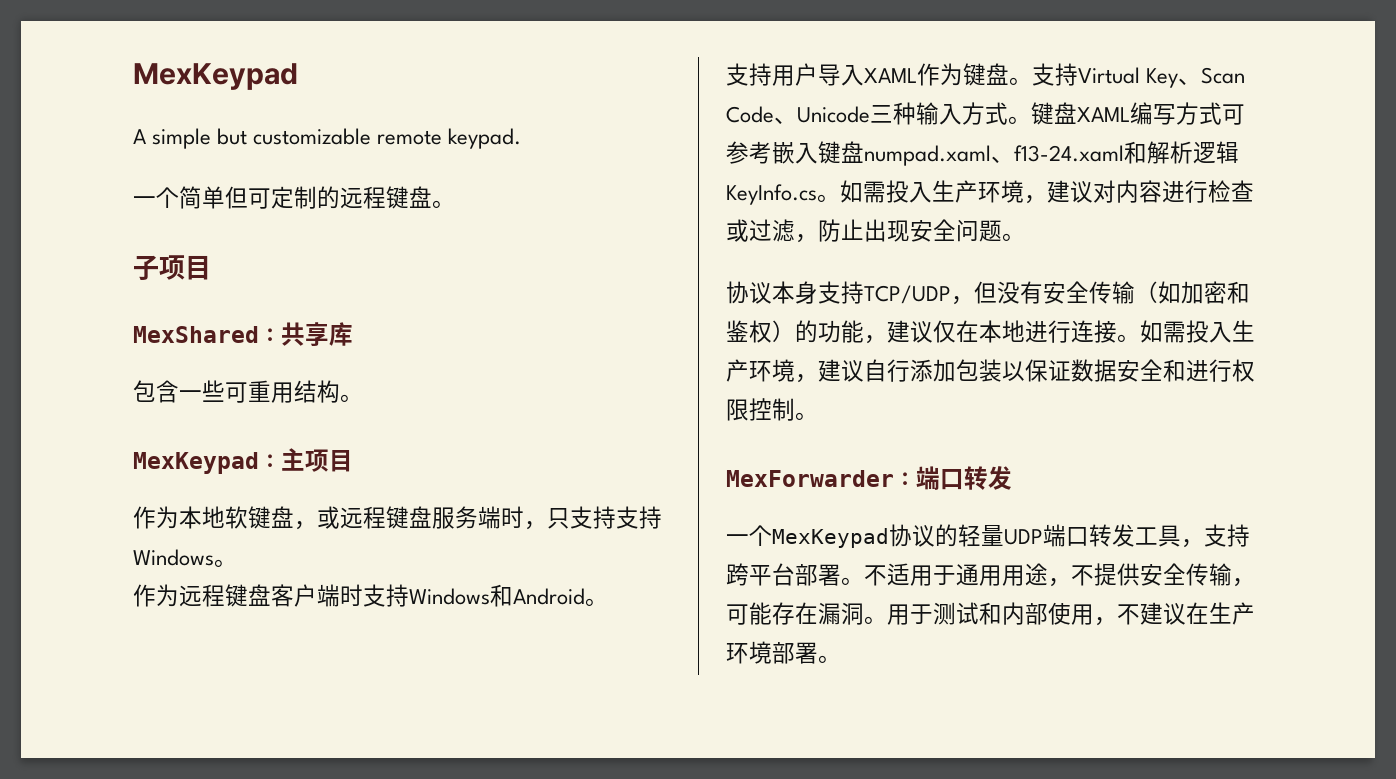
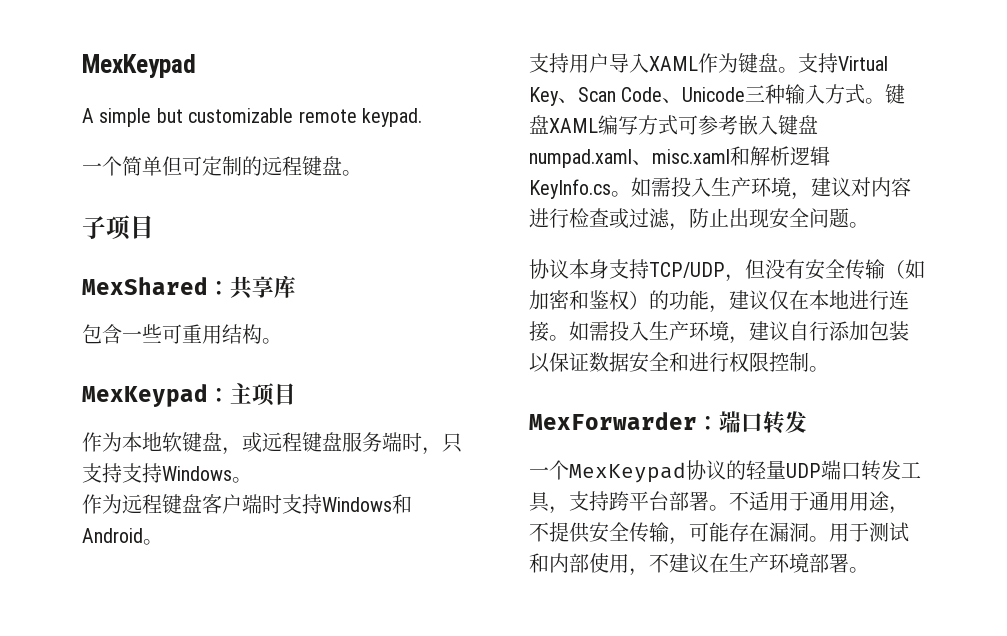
- 键盘XAML编写方式可参考嵌入键盘numpad.xaml、f13-24.xaml和解析逻辑KeyInfo.cs。
+ 键盘XAML编写方式可参考嵌入键盘numpad.xaml、misc.xaml和解析逻辑KeyInfo.cs。

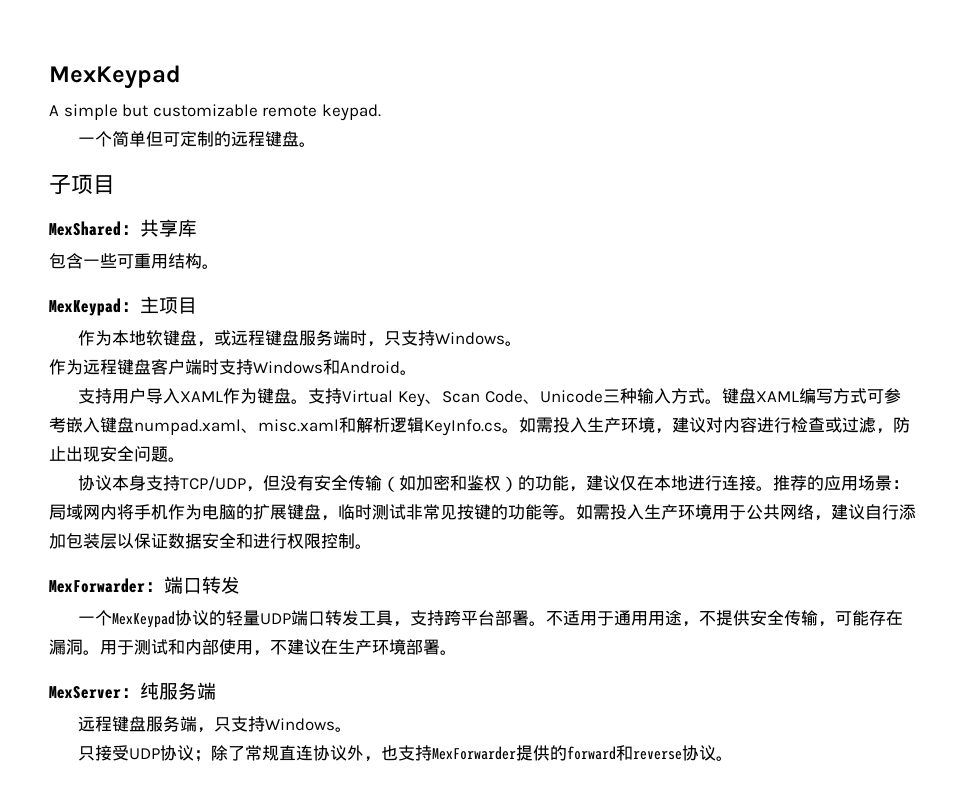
- 作为本地软键盘，或远程键盘服务端时，只支持支持Windows。
+ 作为本地软键盘，或远程键盘服务端时，只支持Windows。
- 如需投入生产环境，建议自行添加包装以保证数据安全和进行权限控制。
+ 推荐的应用场景：局域网内将手机作为电脑的扩展键盘，临时测试非常见按键的功能等。如需投入生产环境用于公共网络，建议自行添加包装层以保证数据安全和进行权限控制。
+ MexServer：纯服务端
+ 远程键盘服务端，只支持Windows。
+ 只接受UDP协议；除了常规直连协议外，也支持MexForwarder提供的forward和reverse协议。

